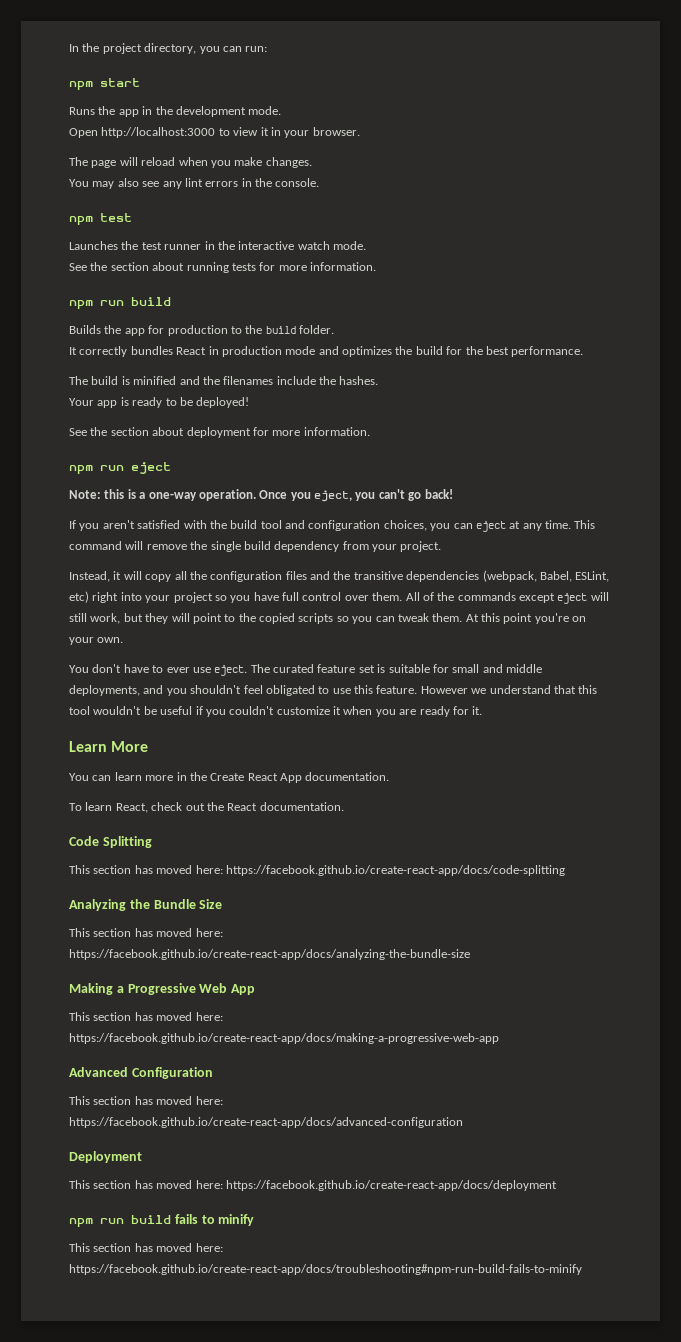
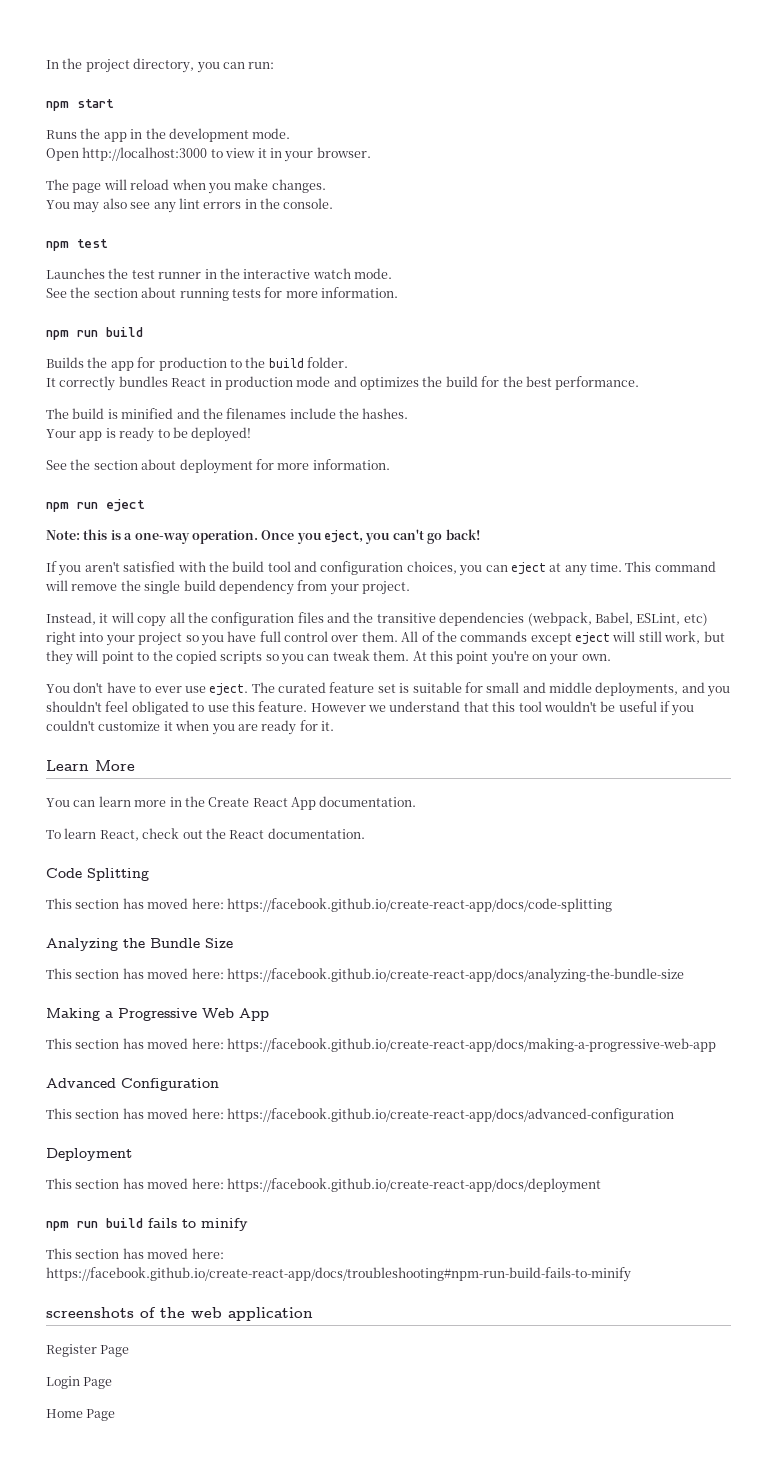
+ screenshots of the web application
+ Register Page
+ Login Page
+ Home Page

